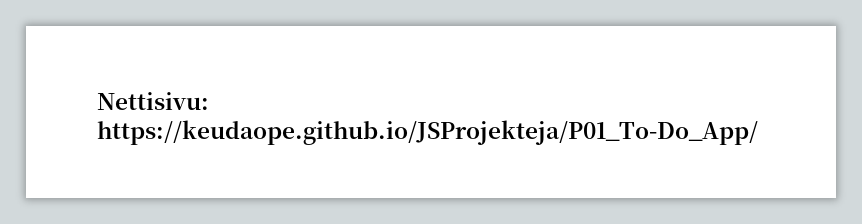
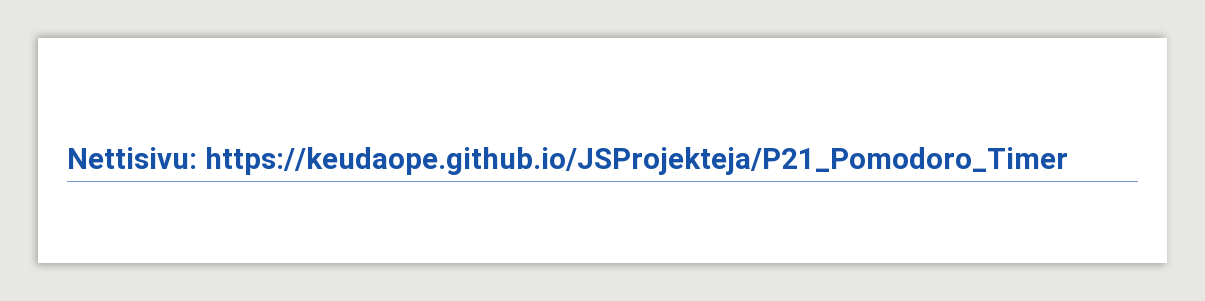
- Nettisivu: https://keudaope.github.io/JSProjekteja/P01_To-Do_App/
+ Nettisivu: https://keudaope.github.io/JSProjekteja/P21_Pomodoro_Timer

